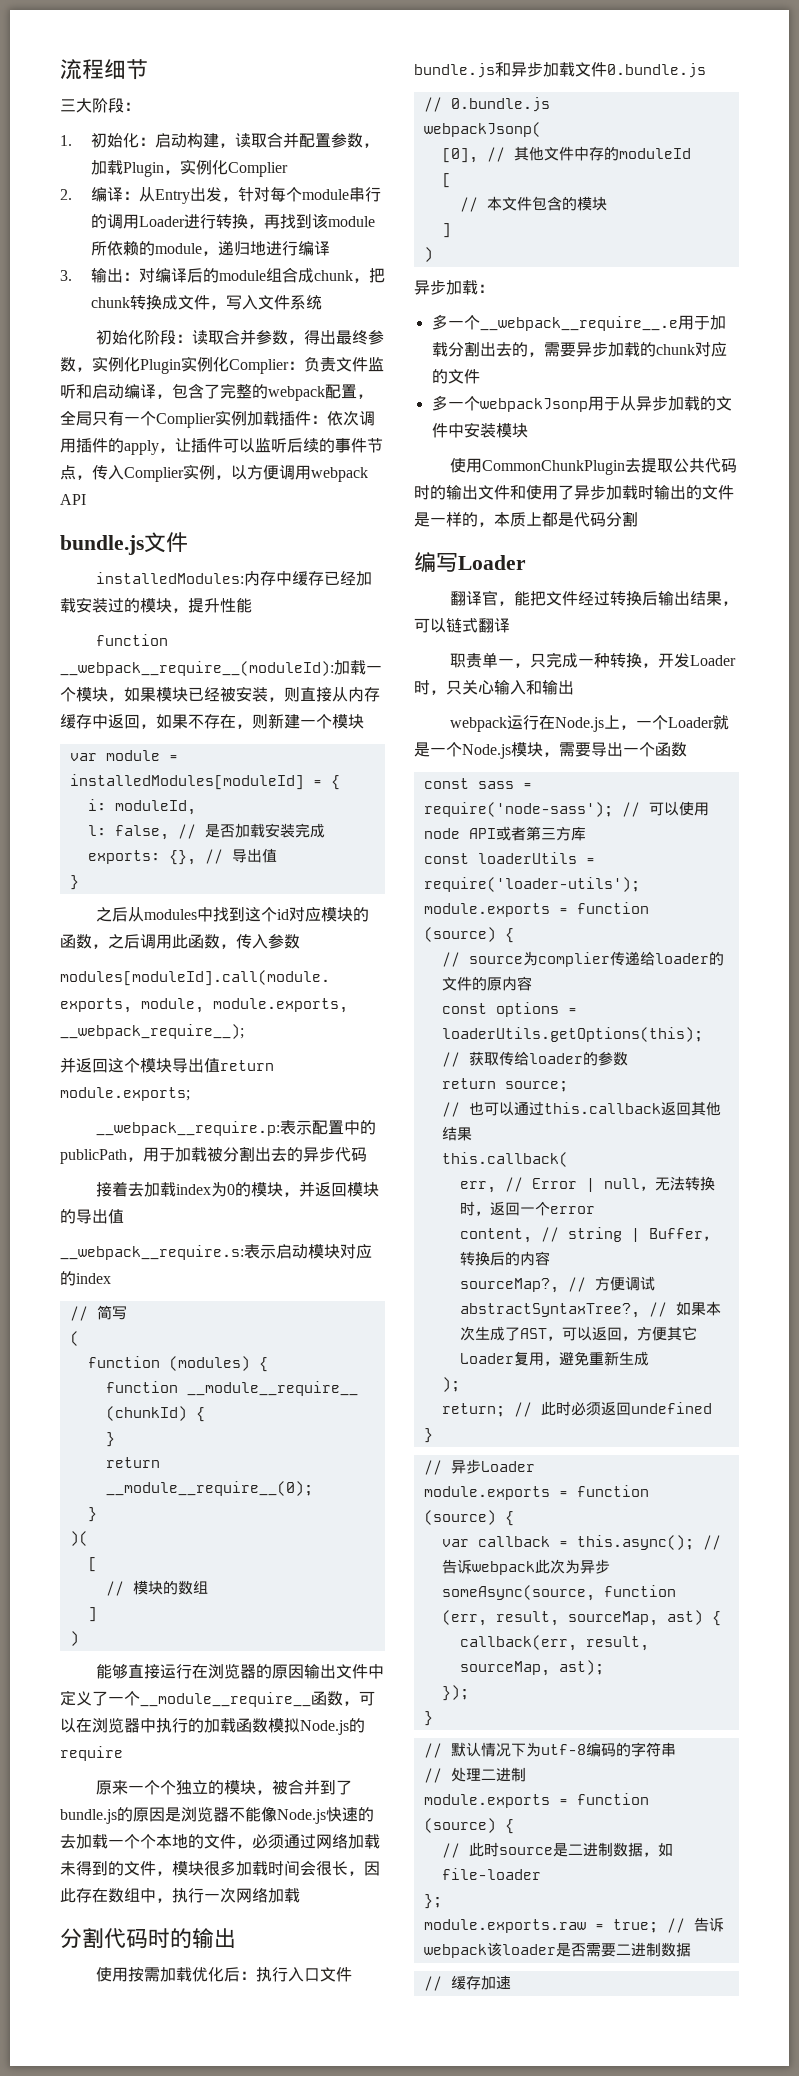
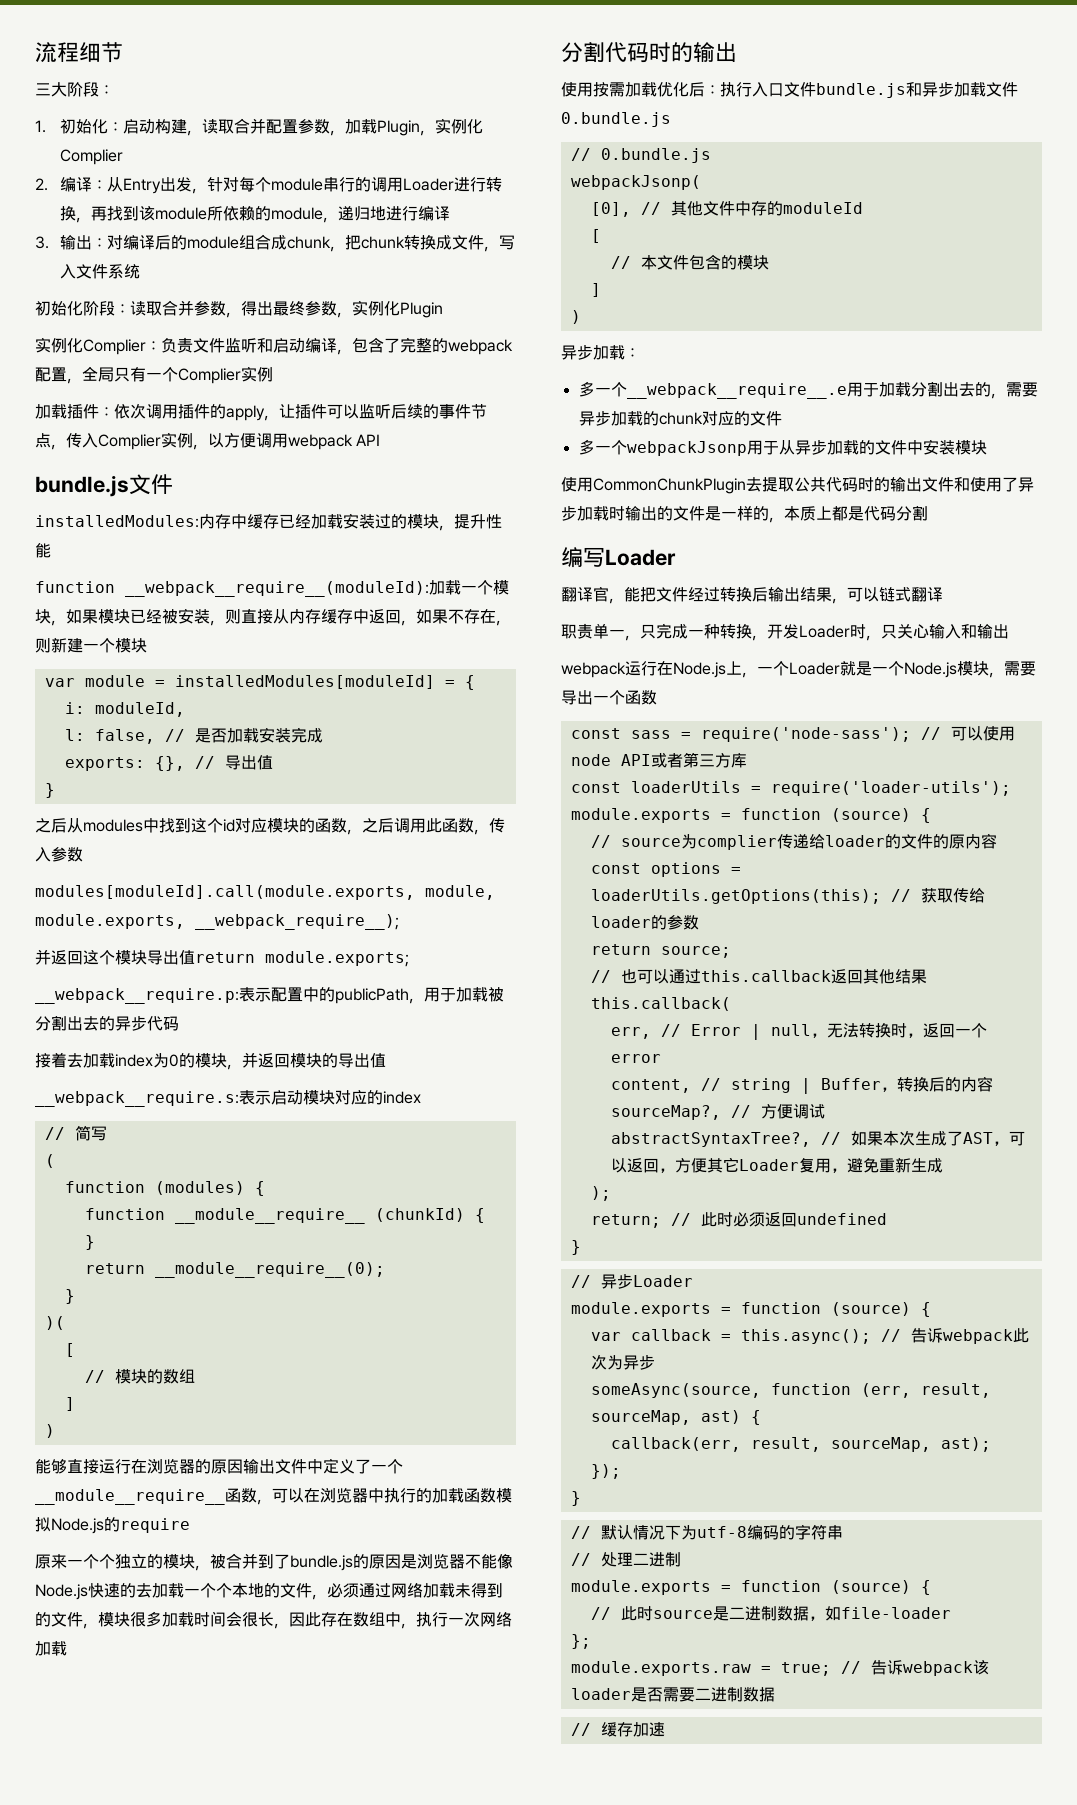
- 初始化阶段：读取合并参数，得出最终参数，实例化Plugin实例化Complier：负责文件监听和启动编译，包含了完整的webpack配置，全局只有一个Complier实例加载插件：依次调用插件的apply，让插件可以监听后续的事件节点，传入Complier实例，以方便调用webpack API
+ 初始化阶段：读取合并参数，得出最终参数，实例化Plugin
+ 实例化Complier：负责文件监听和启动编译，包含了完整的webpack配置，全局只有一个Complier实例
+ 加载插件：依次调用插件的apply，让插件可以监听后续的事件节点，传入Complier实例，以方便调用webpack API

